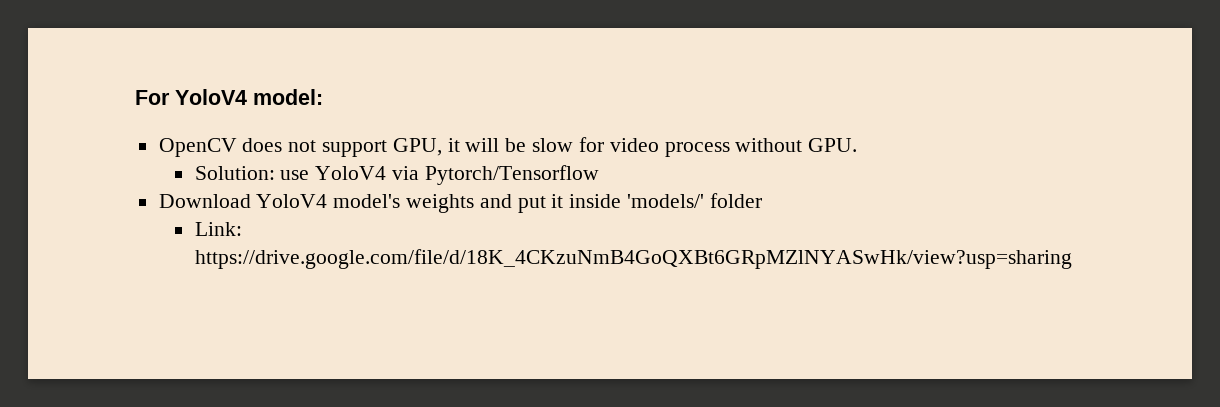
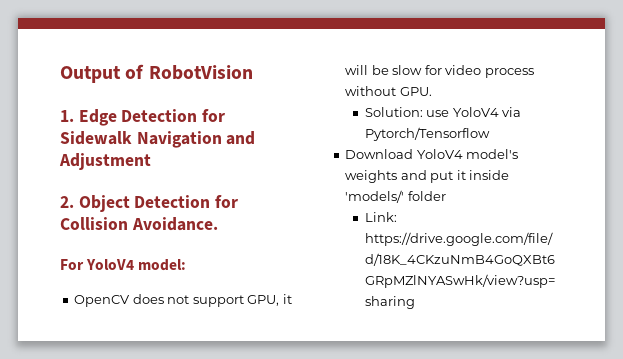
+ Output of RobotVision
+ 1. Edge Detection for Sidewalk Navigation and Adjustment
+ 2. Object Detection for Collision Avoidance.

